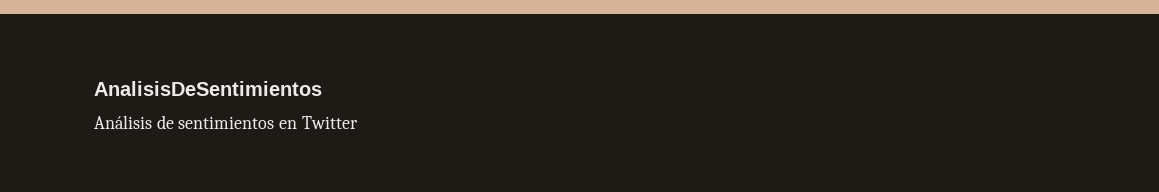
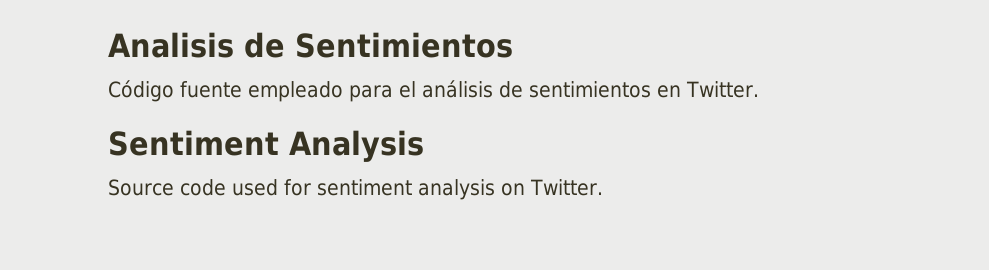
- AnalisisDeSentimientos
- Análisis de sentimientos en Twitter
+ Analisis de Sentimientos
+ Código fuente empleado para el análisis de sentimientos en Twitter.
+ Sentiment Analysis
+ Source code used for sentiment analysis on Twitter.

